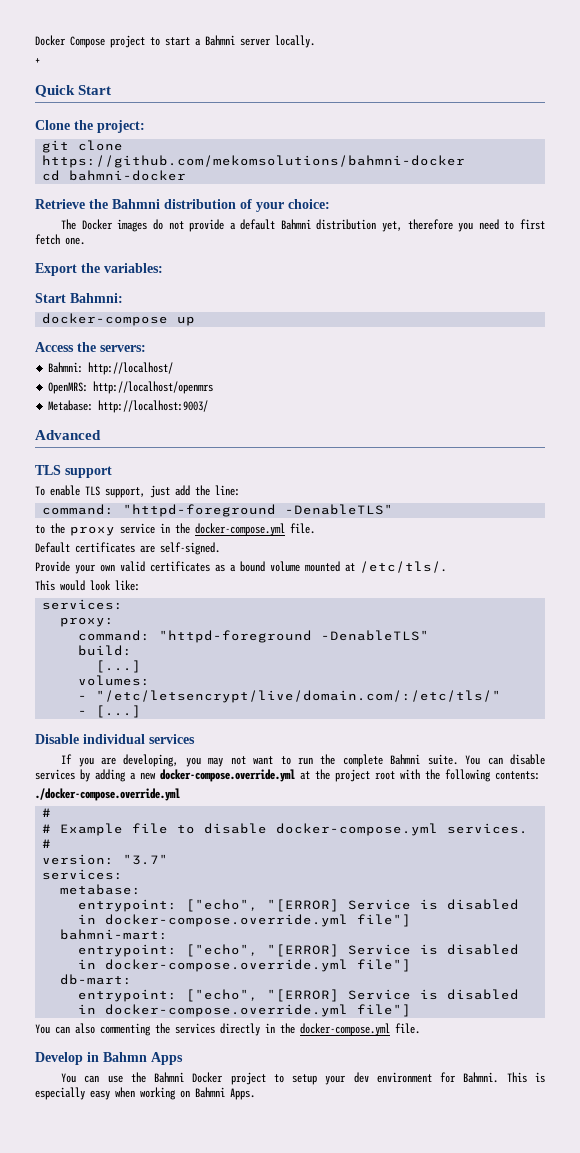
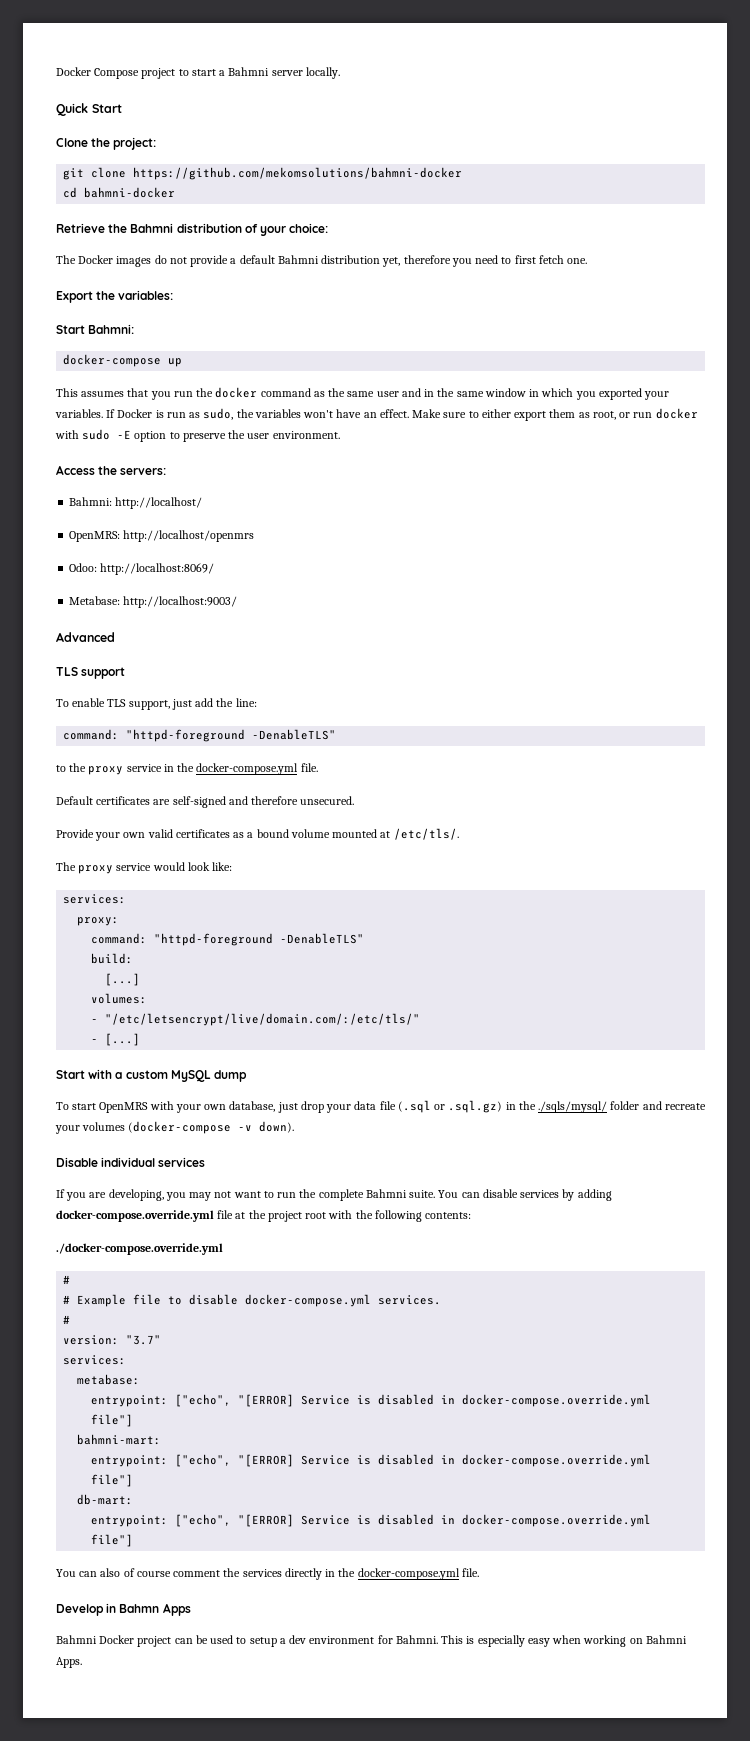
- +
+ This assumes that you run the docker command as the same user and in the same window in which you exported your variables. If Docker is run as sudo, the variables won't have an effect. Make sure to either export them as root, or run docker with sudo -E option to preserve the user environment.
+ Odoo: http://localhost:8069/
- Default certificates are self-signed.
+ Default certificates are self-signed and therefore unsecured.
- This would look like:
+ The proxy service would look like:
+ Start with a custom MySQL dump
+ To start OpenMRS with your own database, just drop your data file (.sql or .sql.gz) in the ./sqls/mysql/ folder and recreate your volumes (docker-compose -v down).
- You can disable services by adding a new docker-compose.override.yml at the project root with the following contents:
+ You can disable services by adding docker-compose.override.yml file at the project root with the following contents:
- You can also commenting the services directly in the docker-compose.yml file.
+ You can also of course comment the services directly in the docker-compose.yml file.
- You can use the Bahmni Docker project to setup your dev environment for Bahmni.
+ Bahmni Docker project can be used to setup a dev environment for Bahmni.

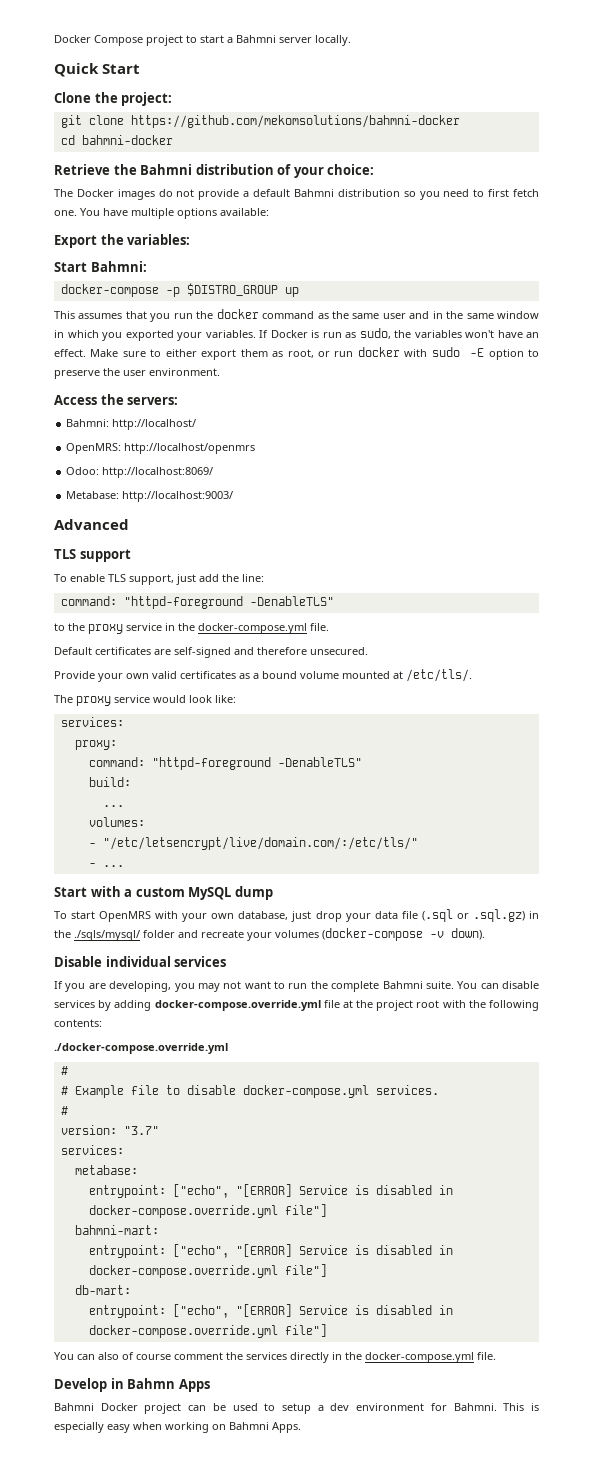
- The Docker images do not provide a default Bahmni distribution yet, therefore you need to first fetch one.
+ The Docker images do not provide a default Bahmni distribution so you need to first fetch one. You have multiple options available:
- docker-compose up
+ docker-compose -p $DISTRO_GROUP up
  build:
- [...]
+ ...
- - [...]
+ - ...

